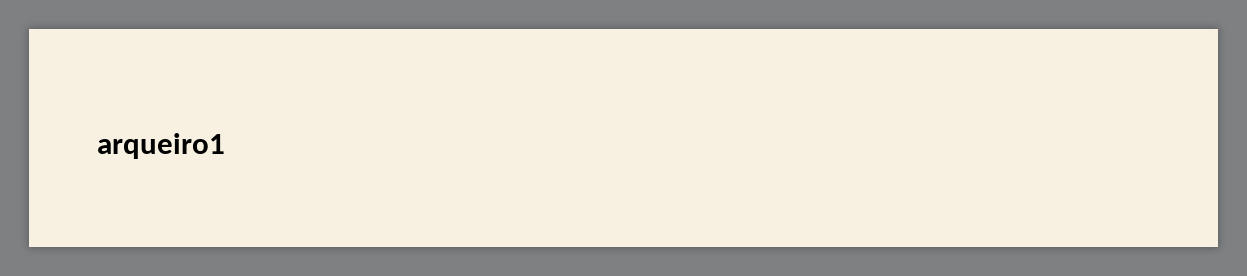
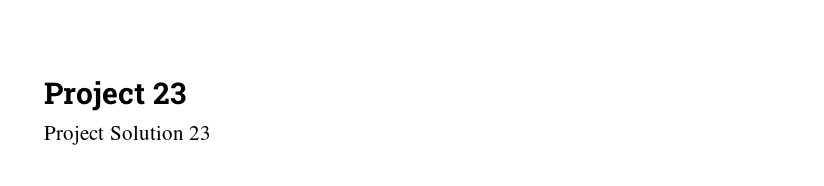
- arqueiro1
+ Project 23
+ Project Solution 23

